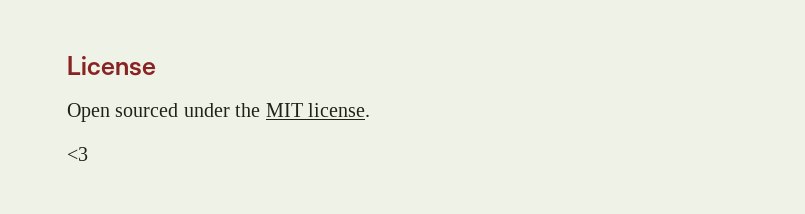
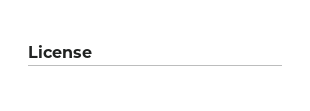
- Open sourced under the MIT license.
- <3

